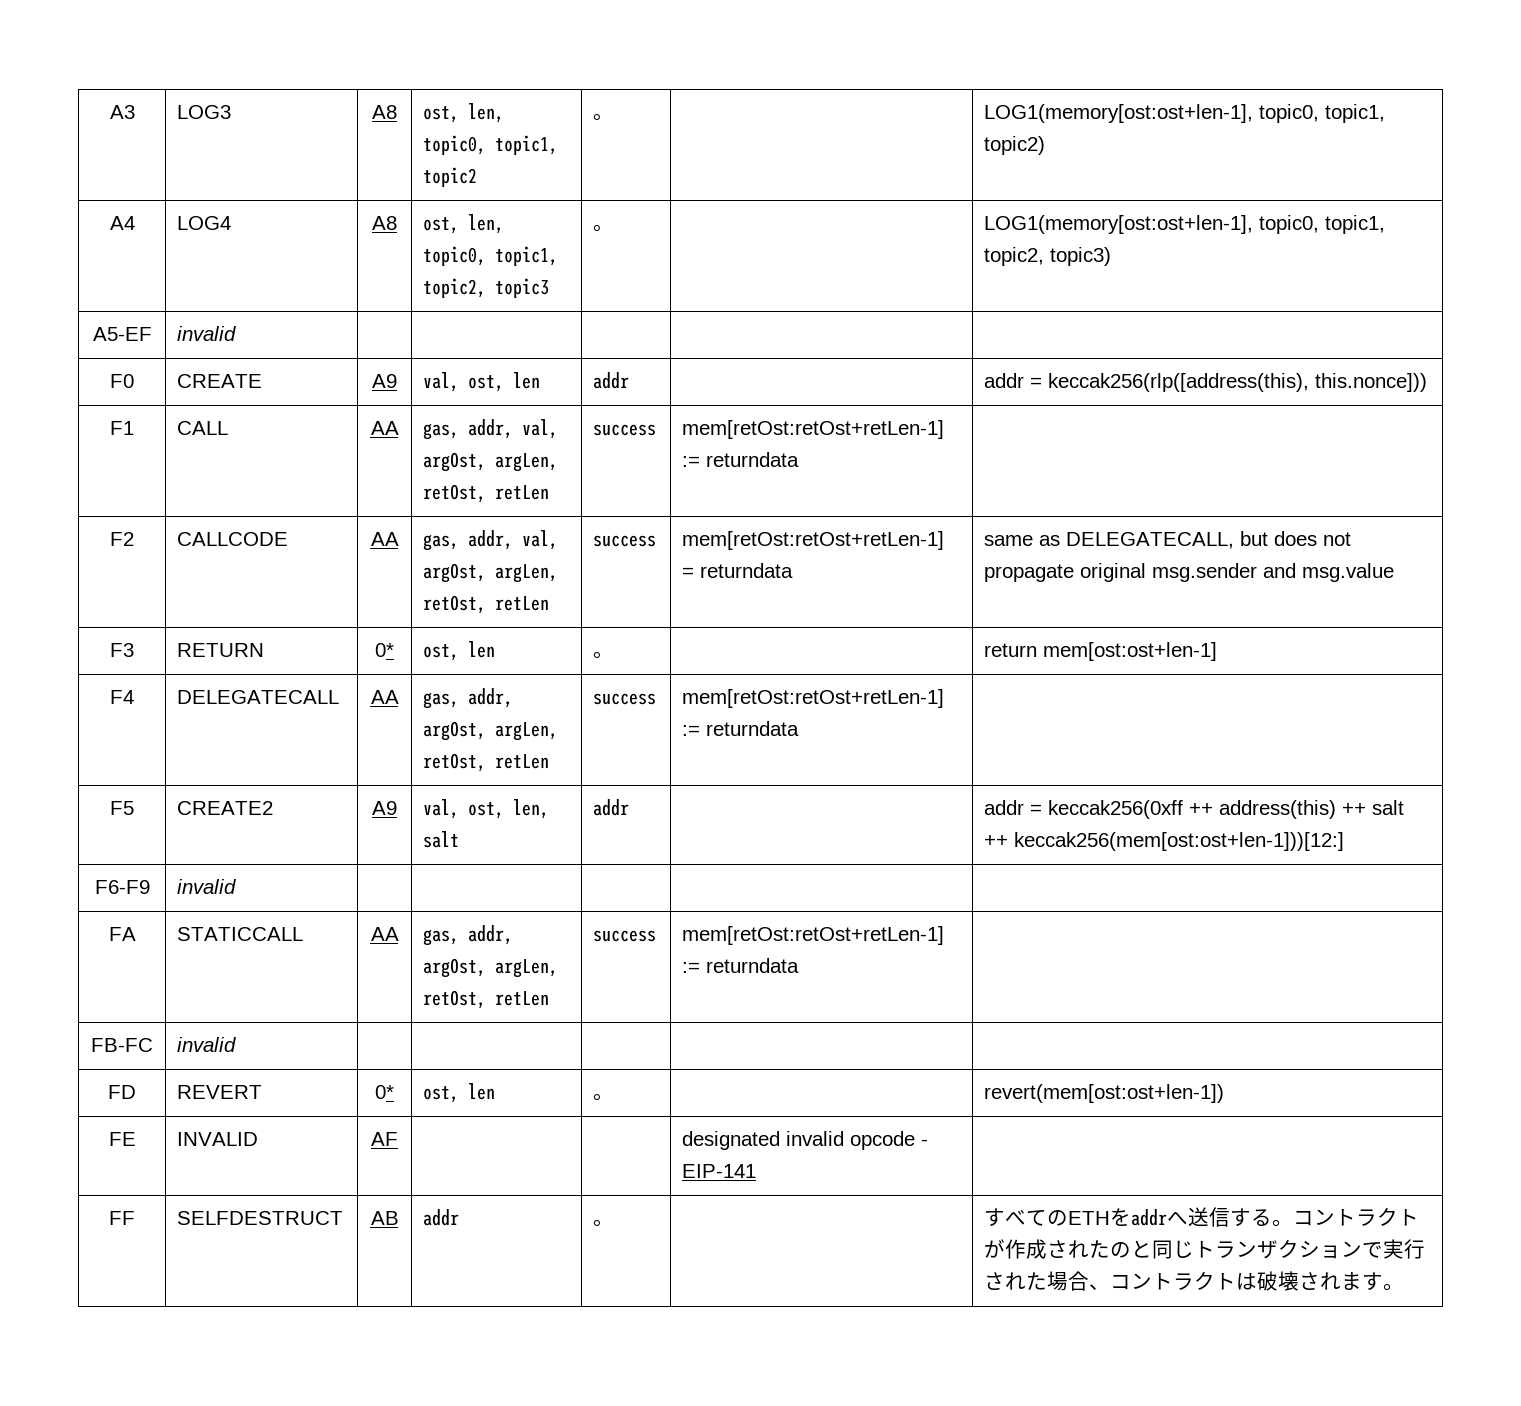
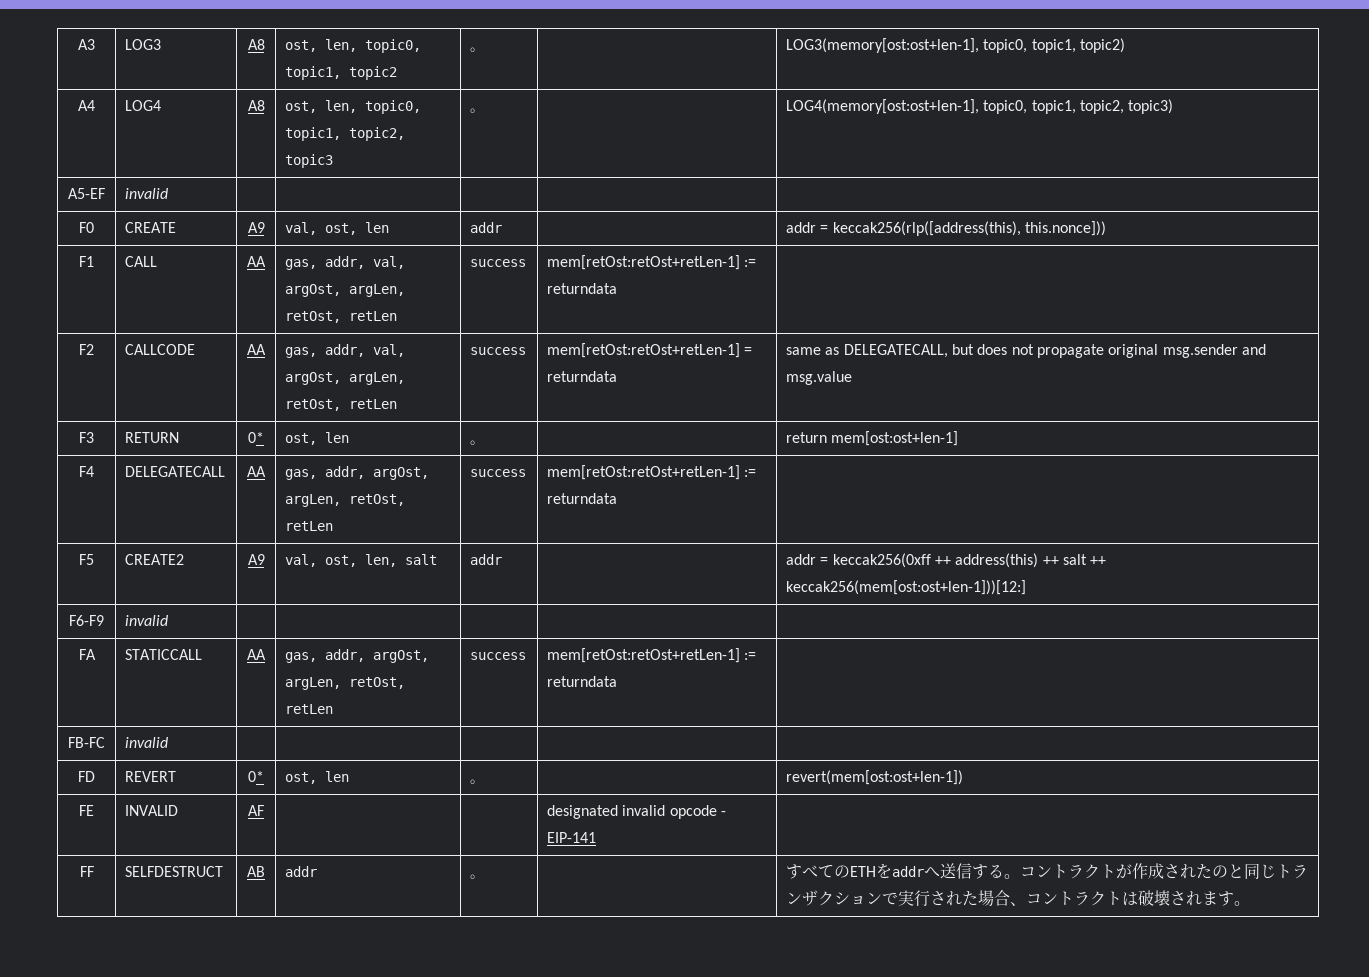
- A3 | LOG3 | A8 | ost, len, topic0, topic1, topic2 | 。 | | LOG1(memory[ost:ost+len-1], topic0, topic1, topic2)
+ A3 | LOG3 | A8 | ost, len, topic0, topic1, topic2 | 。 | | LOG3(memory[ost:ost+len-1], topic0, topic1, topic2)
- A4 | LOG4 | A8 | ost, len, topic0, topic1, topic2, topic3 | 。 | | LOG1(memory[ost:ost+len-1], topic0, topic1, topic2, topic3)
+ A4 | LOG4 | A8 | ost, len, topic0, topic1, topic2, topic3 | 。 | | LOG4(memory[ost:ost+len-1], topic0, topic1, topic2, topic3)

